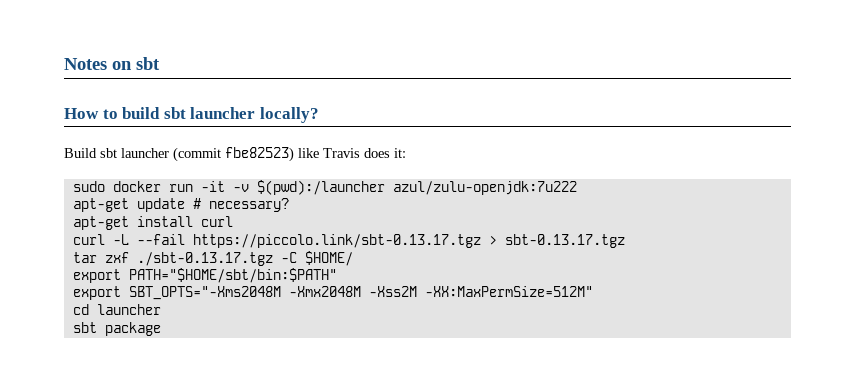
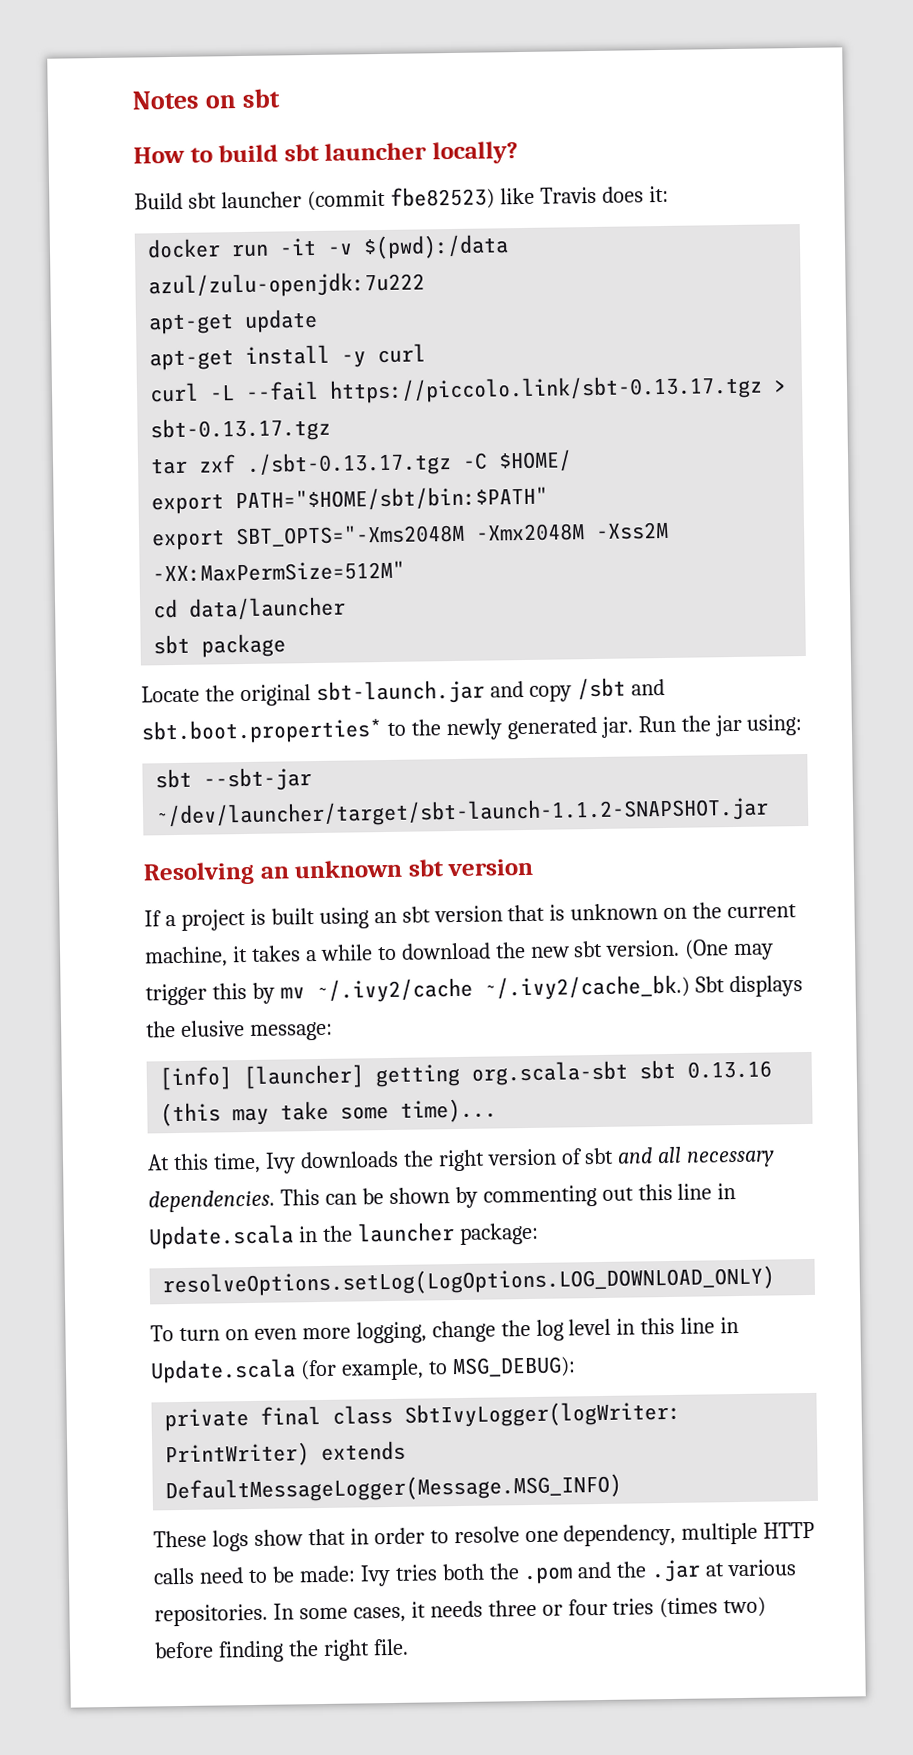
- sudo docker run -it -v $(pwd):/launcher azul/zulu-openjdk:7u222
+ docker run -it -v $(pwd):/data azul/zulu-openjdk:7u222
- apt-get update # necessary?
+ apt-get update
- apt-get install curl
+ apt-get install -y curl
- cd launcher
+ cd data/launcher
+ Locate the original sbt-launch.jar and copy /sbt and sbt.boot.properties* to the newly generated jar. Run the jar using:
+ sbt --sbt-jar ~/dev/launcher/target/sbt-launch-1.1.2-SNAPSHOT.jar
+ Resolving an unknown sbt version
+ If a project is built using an sbt version that is unknown on the current machine, it takes a while to download the new sbt version. (One may trigger this by mv ~/.ivy2/cache ~/.ivy2/cache_bk.) Sbt displays the elusive message:
+ [info] [launcher] getting org.scala-sbt sbt 0.13.16 (this may take some time)...
+ At this time, Ivy downloads the right version of sbt and all necessary dependencies. This can be shown by commenting out this line in Update.scala in the launcher package:
+ resolveOptions.setLog(LogOptions.LOG_DOWNLOAD_ONLY)
+ To turn on even more logging, change the log level in this line in Update.scala (for example, to MSG_DEBUG):
+ private final class SbtIvyLogger(logWriter: PrintWriter) extends DefaultMessageLogger(Message.MSG_INFO)
+ These logs show that in order to resolve one dependency, multiple HTTP calls need to be made: Ivy tries both the .pom and the .jar at various repositories. In some cases, it needs three or four tries (times two) before finding the right file.

